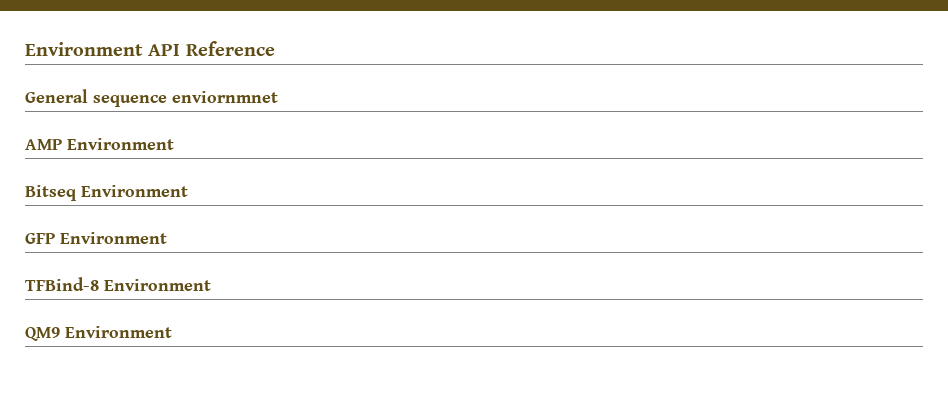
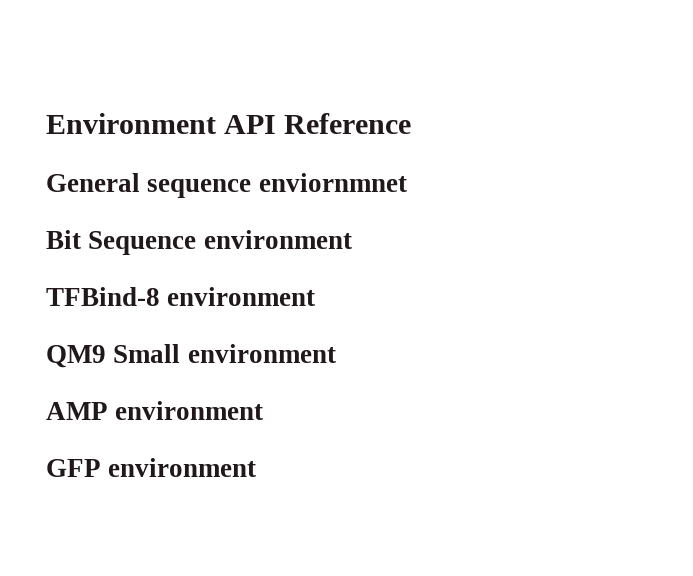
- AMP Environment
- Bitseq Environment
- GFP Environment
- TFBind-8 Environment
- QM9 Environment
+ Bit Sequence environment
+ TFBind-8 environment
+ QM9 Small environment
+ AMP environment
+ GFP environment

